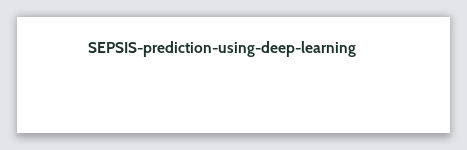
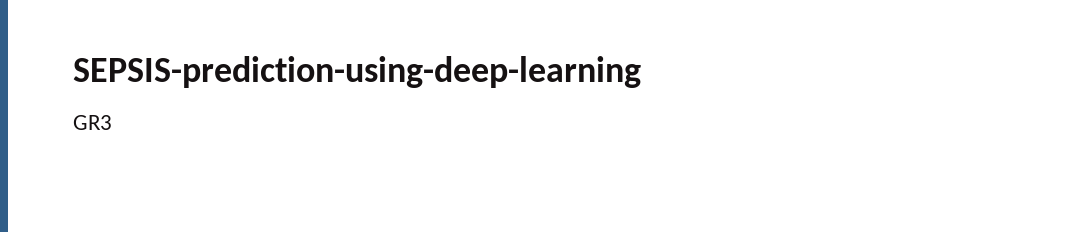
+ GR3

